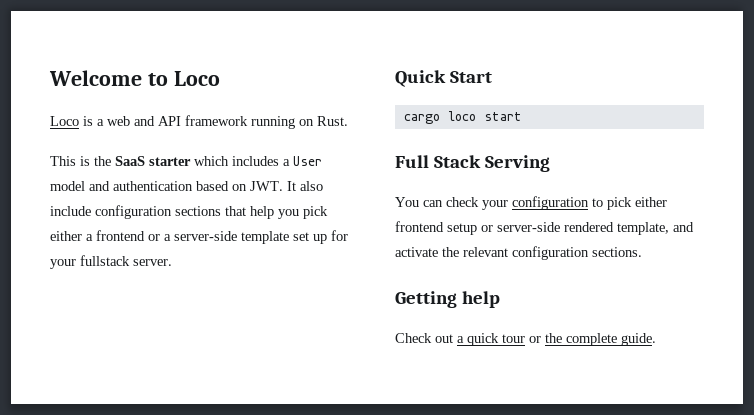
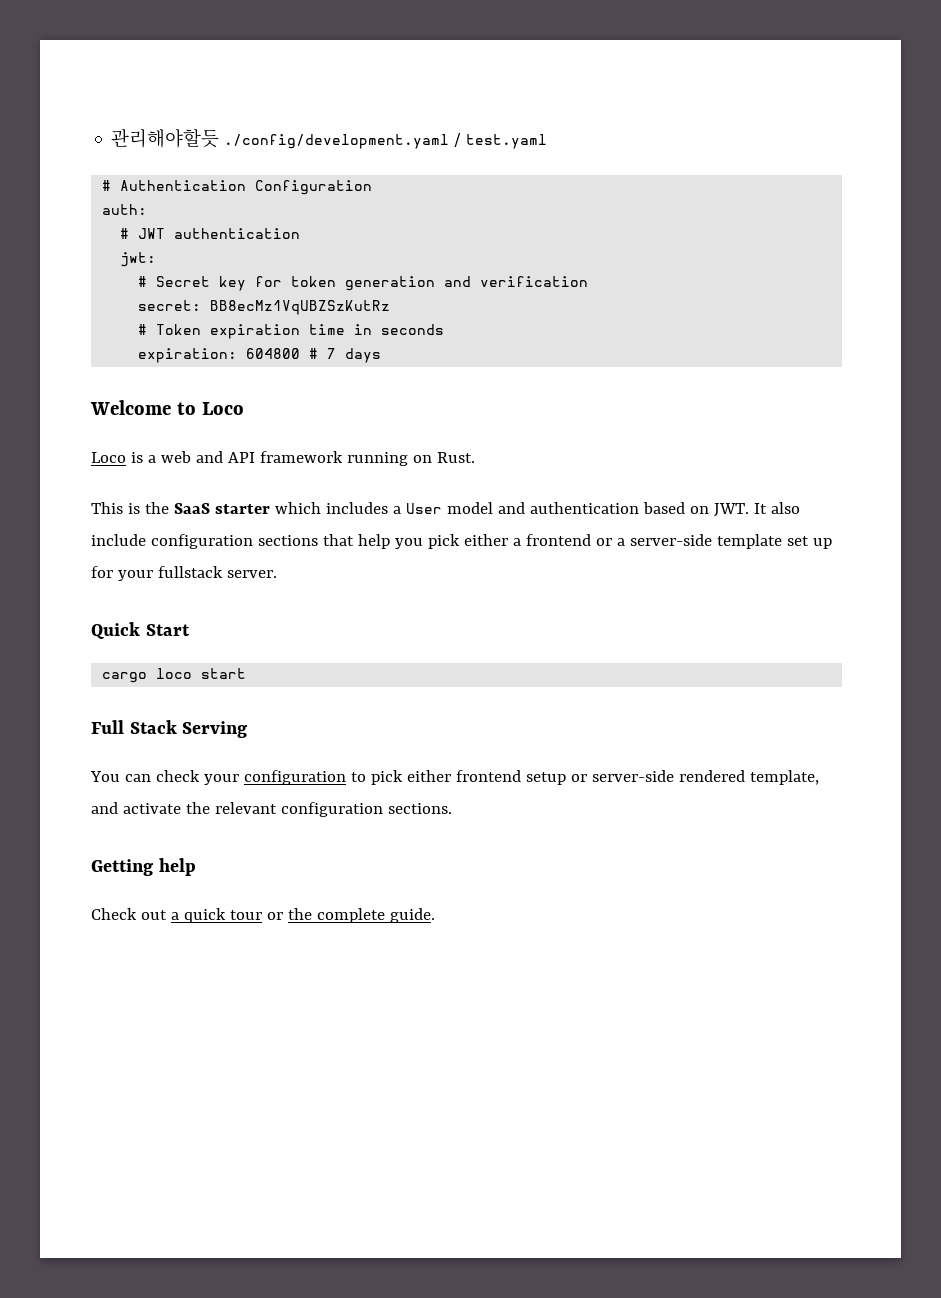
+ 관리해야할듯 ./config/development.yaml / test.yaml
+ # Authentication Configuration
+ auth:
+ # JWT authentication
+ jwt:
+ # Secret key for token generation and verification
+ secret: BB8ecMz1VqUBZSzKutRz
+ # Token expiration time in seconds
+ expiration: 604800 # 7 days

